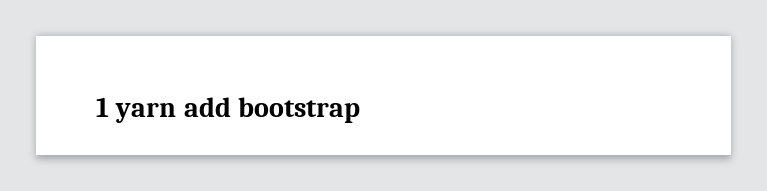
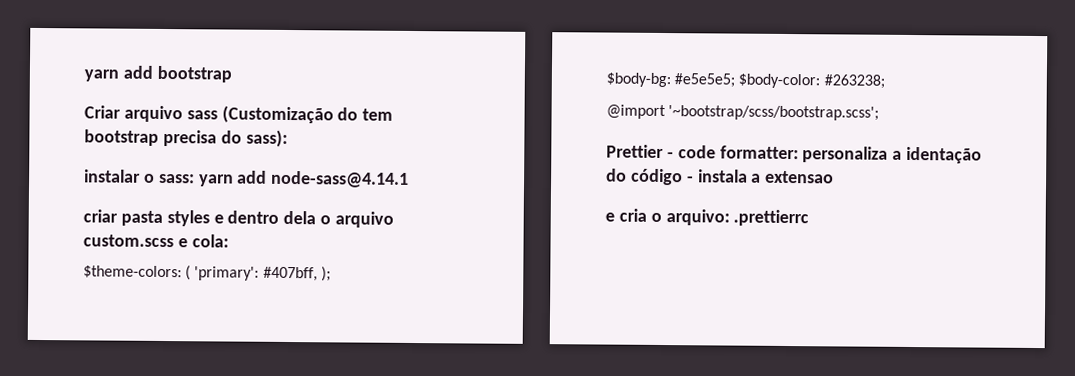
- 1 yarn add bootstrap
+ yarn add bootstrap
+ Criar arquivo sass (Customização do tem bootstrap precisa do sass):
+ instalar o sass: yarn add node-sass@4.14.1
+ criar pasta styles e dentro dela o arquivo custom.scss e cola:
+ $theme-colors: ( 'primary': #407bff, );
+ $body-bg: #e5e5e5; $body-color: #263238;
+ @import '~bootstrap/scss/bootstrap.scss';
+ Prettier - code formatter: personaliza a identação do código - instala a extensao
+ e cria o arquivo: .prettierrc

